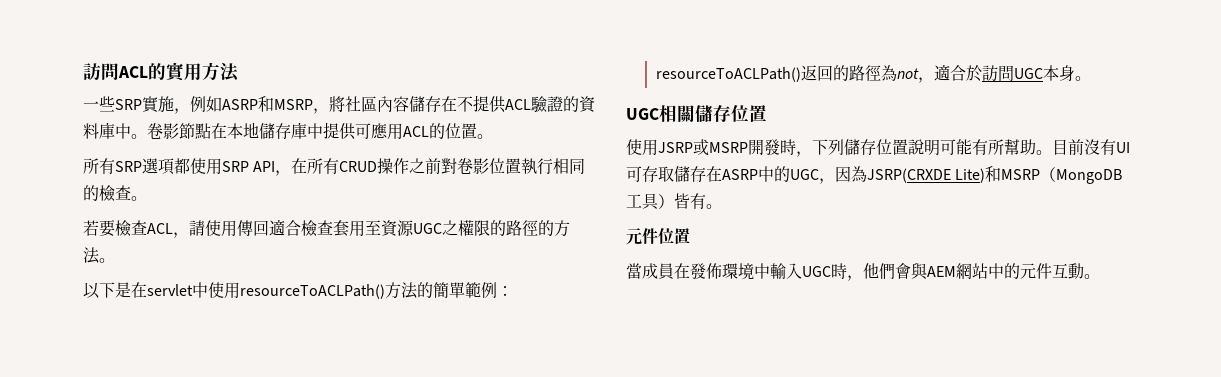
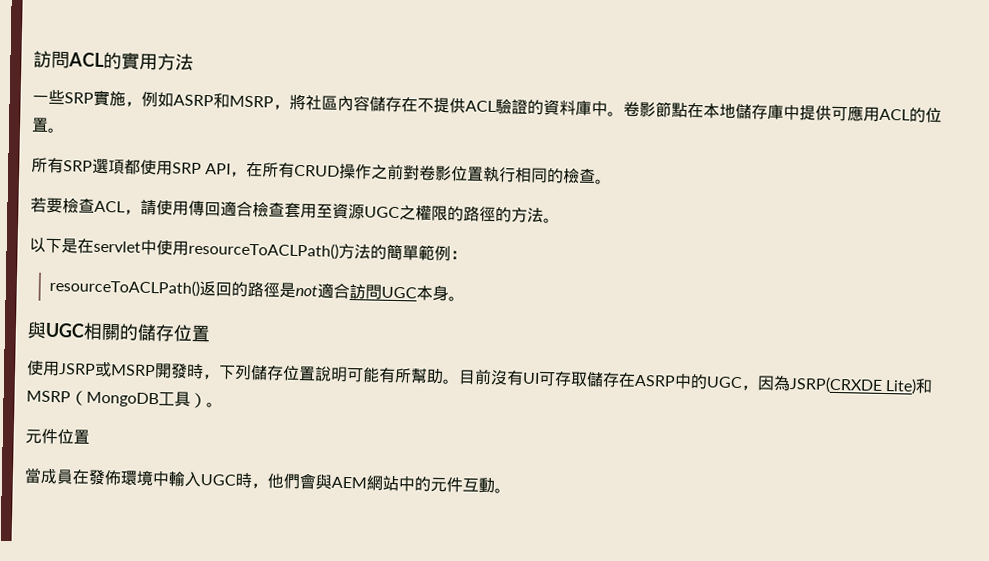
- resourceToACLPath()返回的路徑為not，適合於訪問UGC本身。
+ resourceToACLPath()返回的路徑是not適合訪問UGC本身。
- UGC相關儲存位置
+ 與UGC相關的儲存位置
- 目前沒有UI可存取儲存在ASRP中的UGC，因為JSRP(CRXDE Lite)和MSRP（MongoDB工具）皆有。
+ 目前沒有UI可存取儲存在ASRP中的UGC，因為JSRP(CRXDE Lite)和MSRP（MongoDB工具）。

